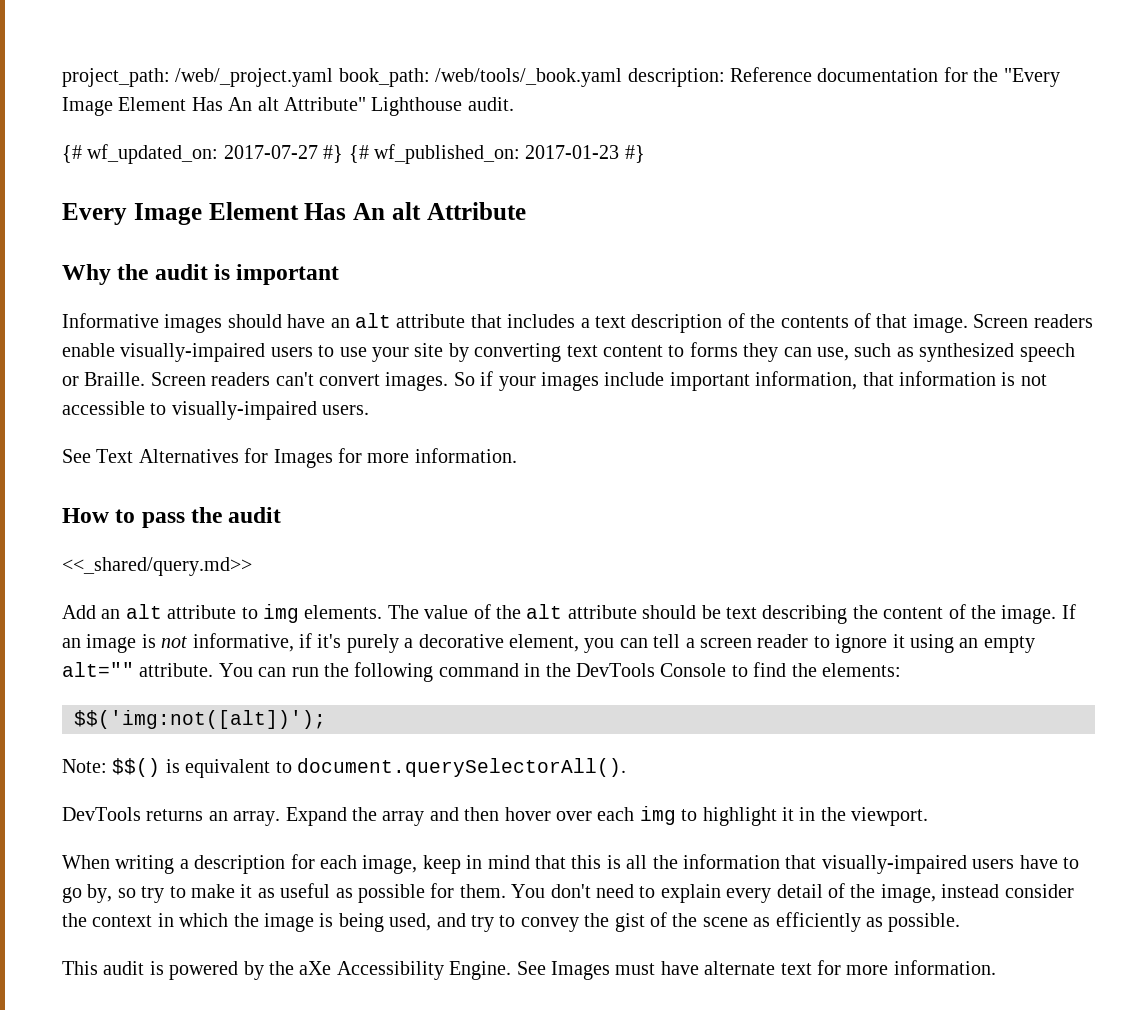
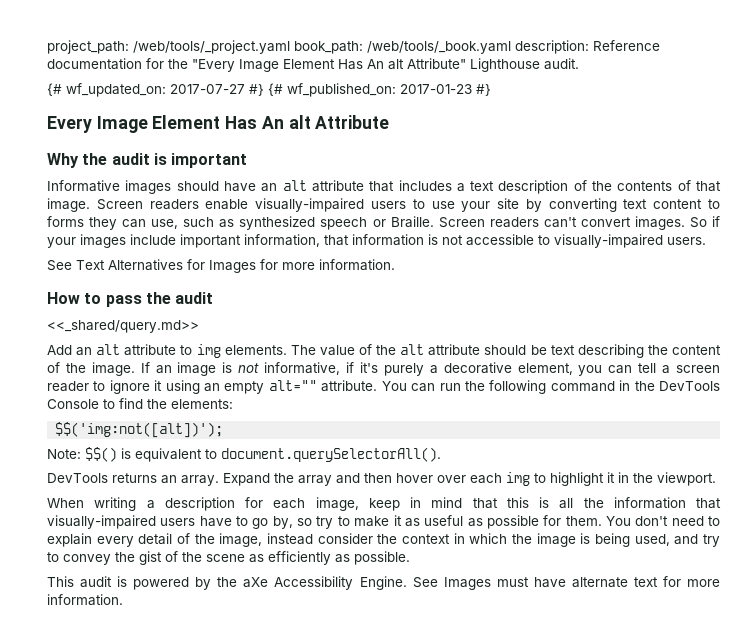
- project_path: /web/_project.yaml book_path: /web/tools/_book.yaml description: Reference documentation for the "Every Image Element Has An alt Attribute" Lighthouse audit.
+ project_path: /web/tools/_project.yaml book_path: /web/tools/_book.yaml description: Reference documentation for the "Every Image Element Has An alt Attribute" Lighthouse audit.

